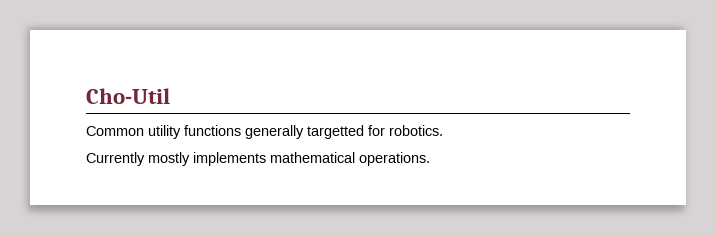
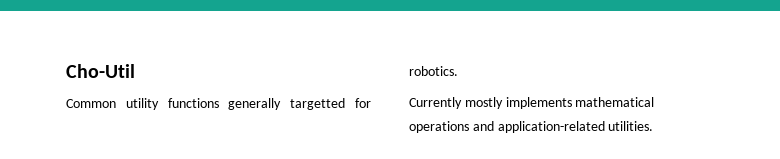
- Currently mostly implements mathematical operations.
+ Currently mostly implements mathematical operations and application-related utilities.

